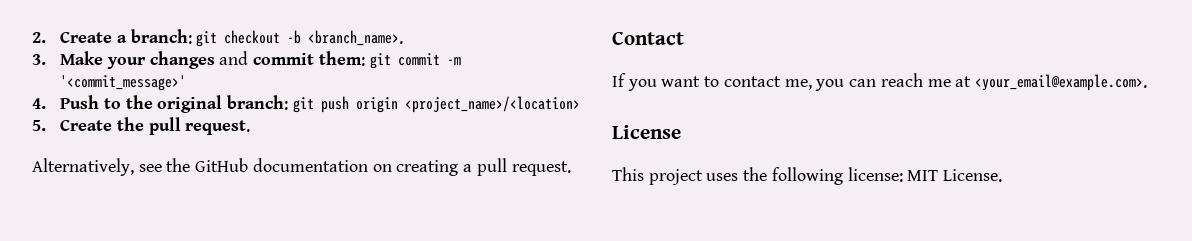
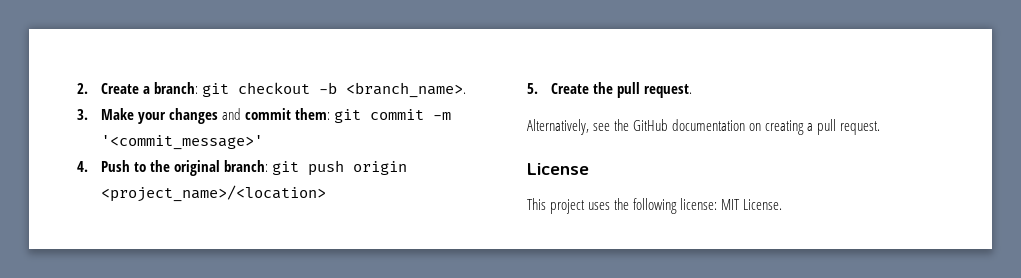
- Contact
- If you want to contact me, you can reach me at <your_email@example.com>.

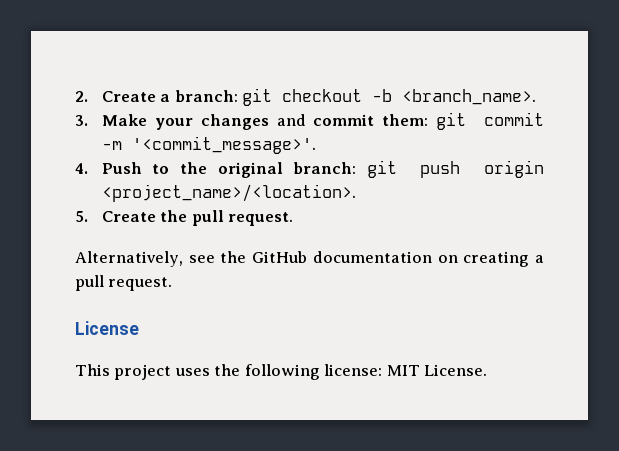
- 3. Make your changes and commit them: git commit -m '<commit_message>'
+ 3. Make your changes and commit them: git commit -m '<commit_message>'.
- 4. Push to the original branch: git push origin <project_name>/<location>
+ 4. Push to the original branch: git push origin <project_name>/<location>.

